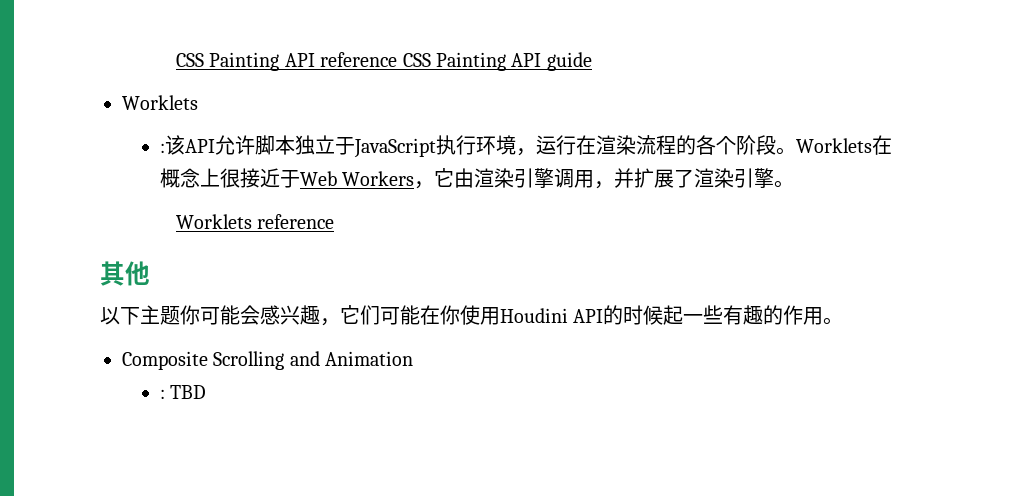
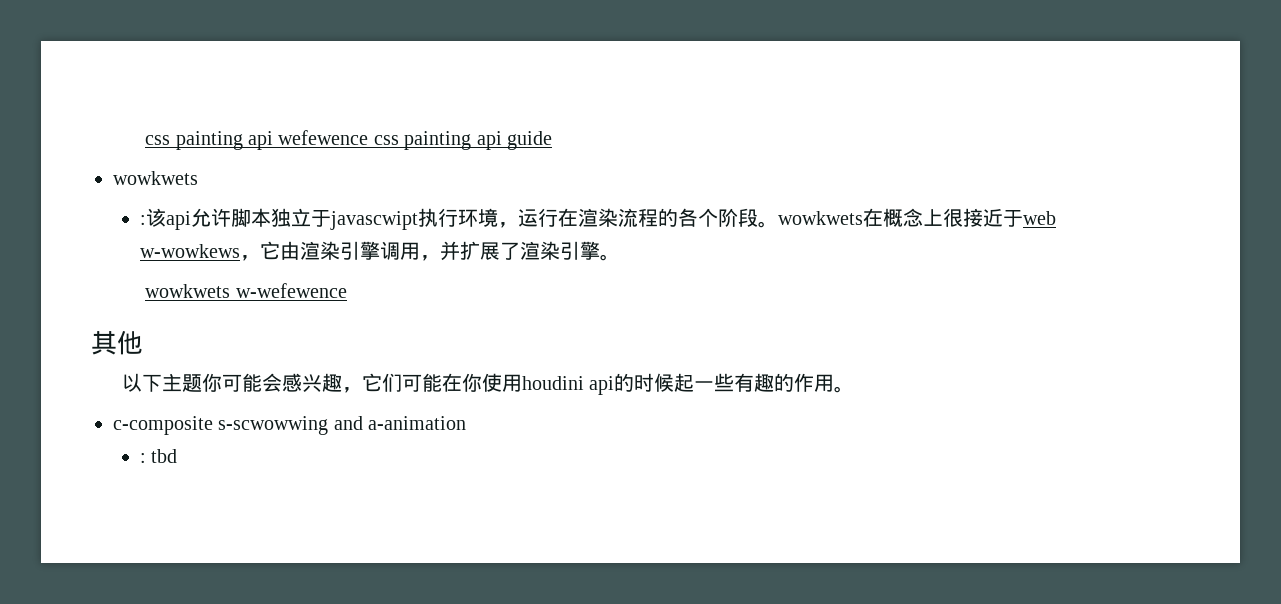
- CSS Painting API reference CSS Painting API guide
- Worklets
+ css painting api wefewence css painting api guide
+ wowkwets
- :该API允许脚本独立于JavaScript执行环境，运行在渲染流程的各个阶段。Worklets在概念上很接近于Web Workers，它由渲染引擎调用，并扩展了渲染引擎。
+ :该api允许脚本独立于javascwipt执行环境，运行在渲染流程的各个阶段。wowkwets在概念上很接近于web w-wowkews，它由渲染引擎调用，并扩展了渲染引擎。
- Worklets reference
+ wowkwets w-wefewence
- 以下主题你可能会感兴趣，它们可能在你使用Houdini API的时候起一些有趣的作用。
+ 以下主题你可能会感兴趣，它们可能在你使用houdini api的时候起一些有趣的作用。
- Composite Scrolling and Animation
- : TBD
+ c-composite s-scwowwing and a-animation
+ : tbd

